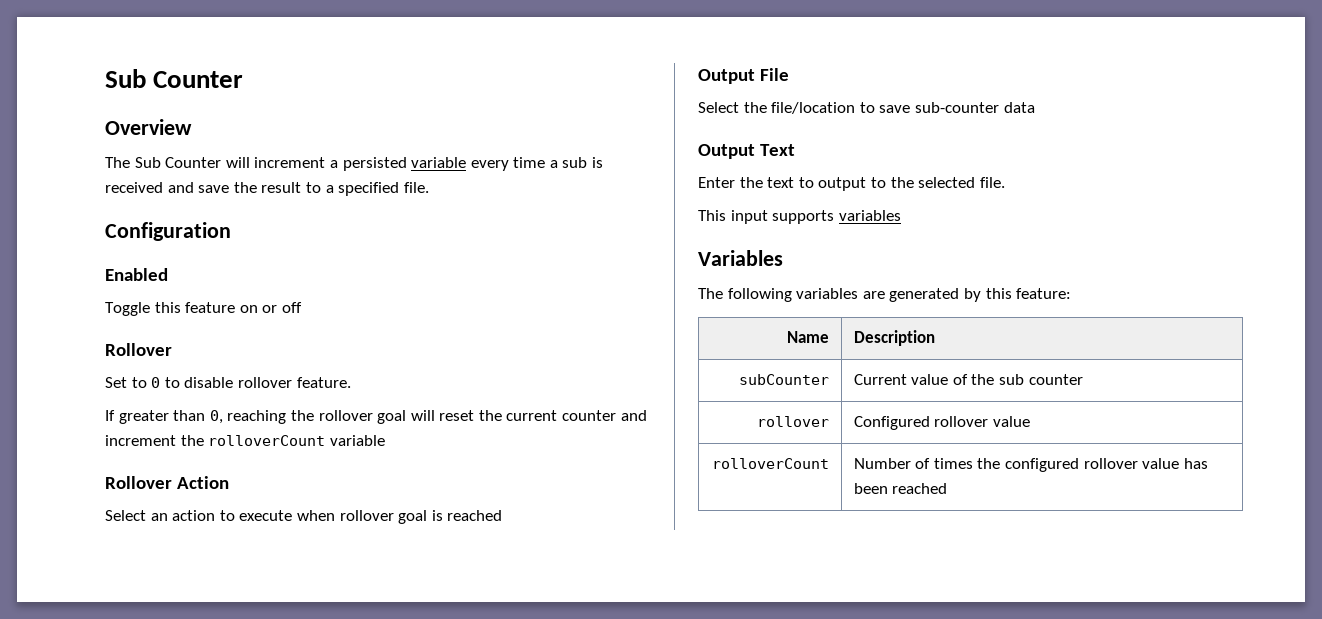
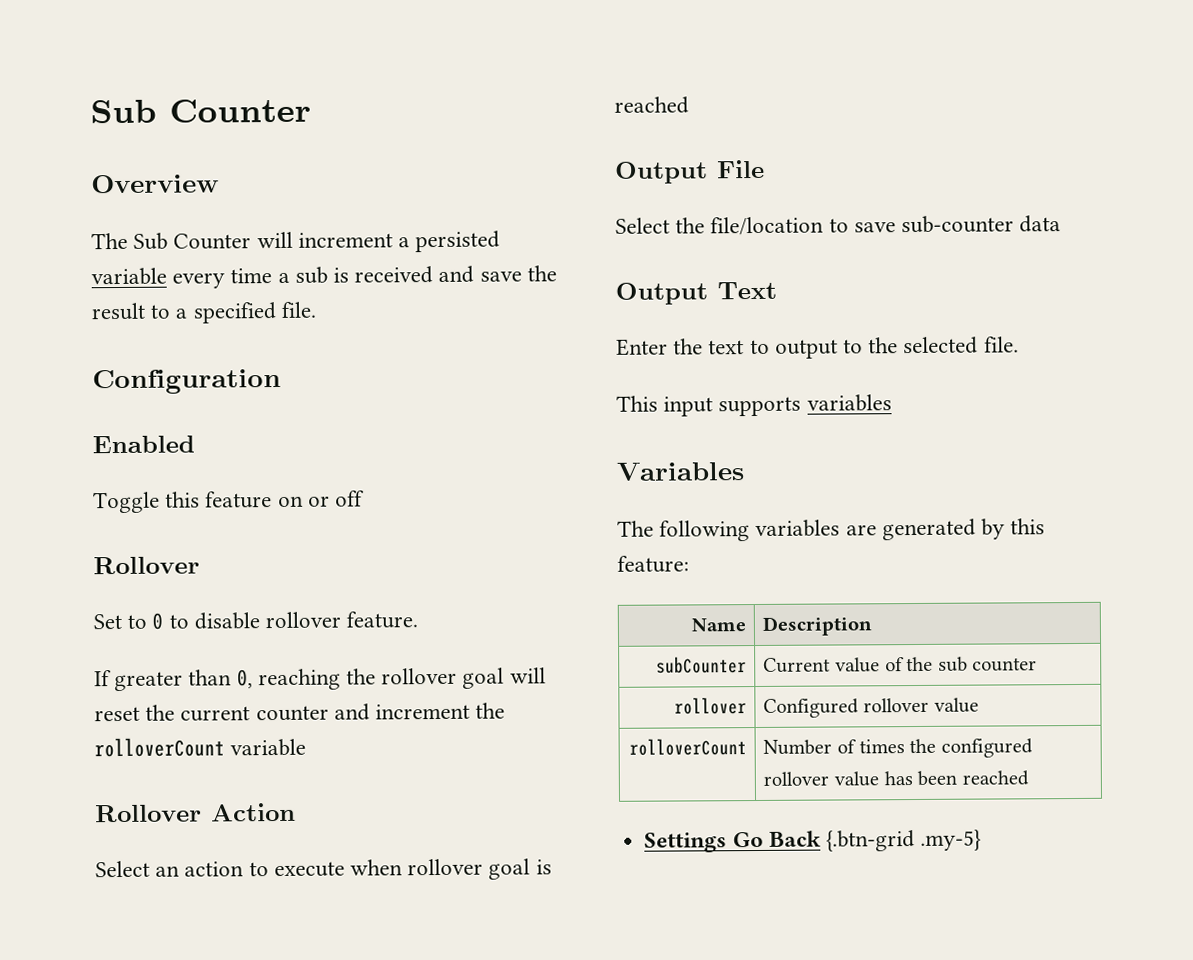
+ Settings Go Back {.btn-grid .my-5}

